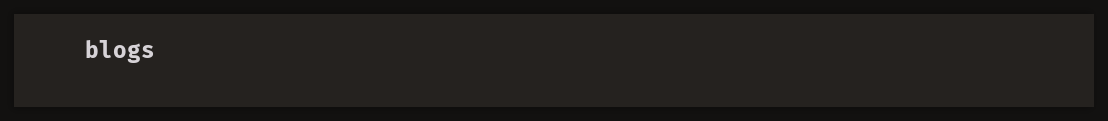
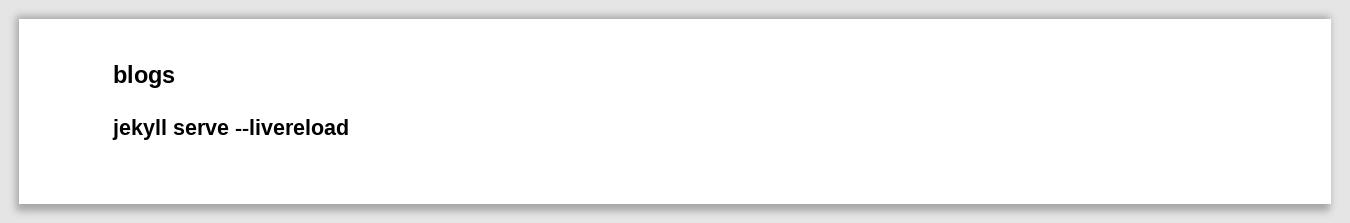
+ jekyll serve --livereload

